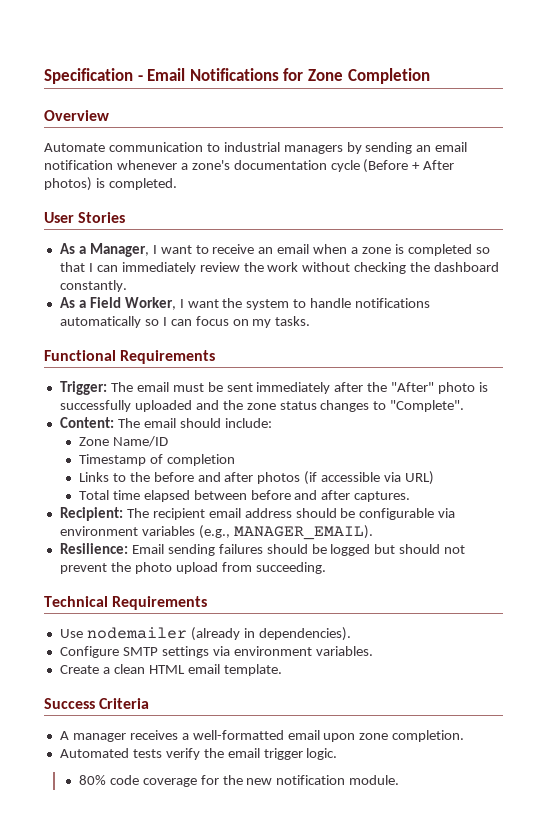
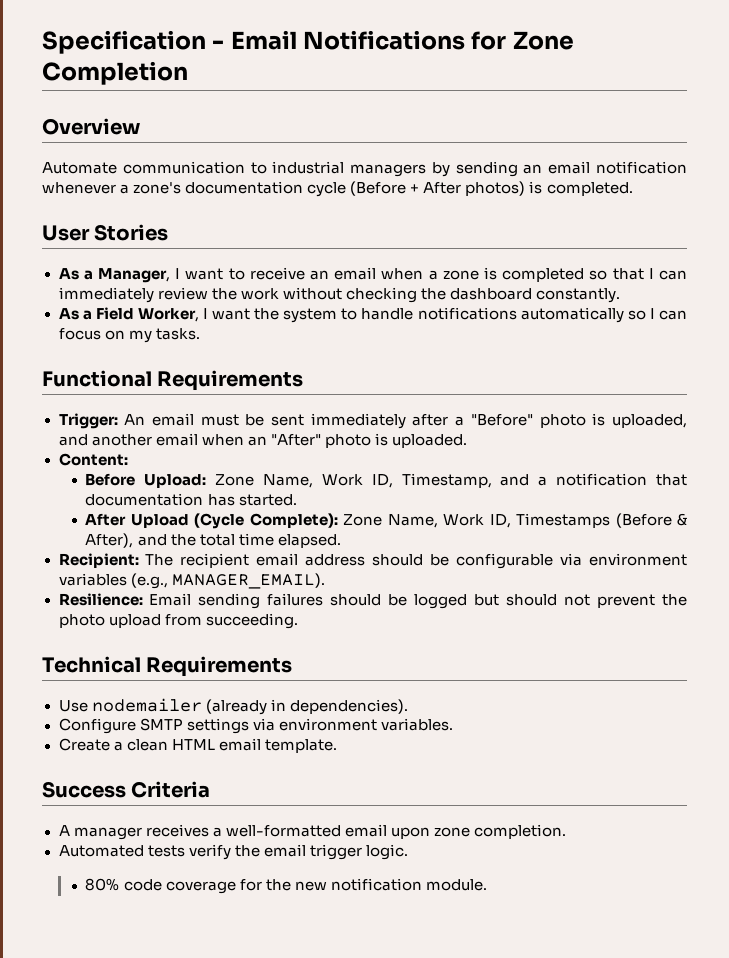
- Trigger: The email must be sent immediately after the "After" photo is successfully uploaded and the zone status changes to "Complete".
- Content: The email should include:
- Zone Name/ID
- Timestamp of completion
- Links to the before and after photos (if accessible via URL)
- Total time elapsed between before and after captures.
+ Trigger: An email must be sent immediately after a "Before" photo is uploaded, and another email when an "After" photo is uploaded.
+ Content:
+ Before Upload: Zone Name, Work ID, Timestamp, and a notification that documentation has started.
+ After Upload (Cycle Complete): Zone Name, Work ID, Timestamps (Before & After), and the total time elapsed.

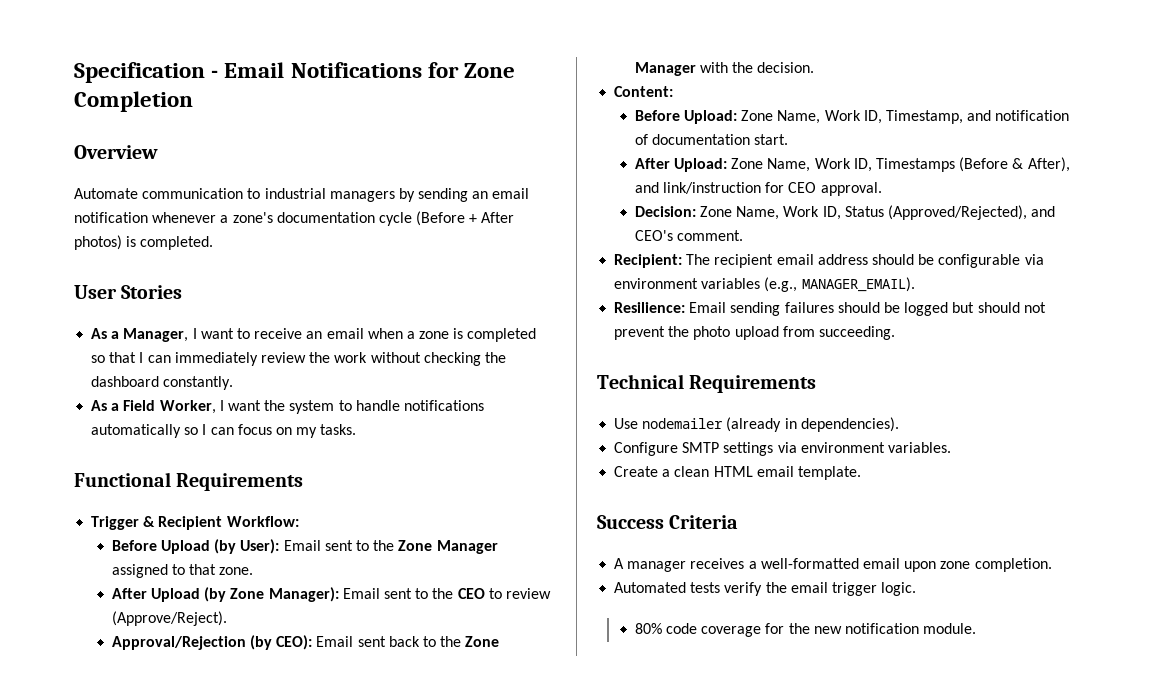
- Trigger: An email must be sent immediately after a "Before" photo is uploaded, and another email when an "After" photo is uploaded.
+ Trigger & Recipient Workflow:
+ Before Upload (by User): Email sent to the Zone Manager assigned to that zone.
+ After Upload (by Zone Manager): Email sent to the CEO to review (Approve/Reject).
+ Approval/Rejection (by CEO): Email sent back to the Zone Manager with the decision.
- Before Upload: Zone Name, Work ID, Timestamp, and a notification that documentation has started.
- After Upload (Cycle Complete): Zone Name, Work ID, Timestamps (Before & After), and the total time elapsed.
+ Before Upload: Zone Name, Work ID, Timestamp, and notification of documentation start.
+ After Upload: Zone Name, Work ID, Timestamps (Before & After), and link/instruction for CEO approval.
+ Decision: Zone Name, Work ID, Status (Approved/Rejected), and CEO's comment.

